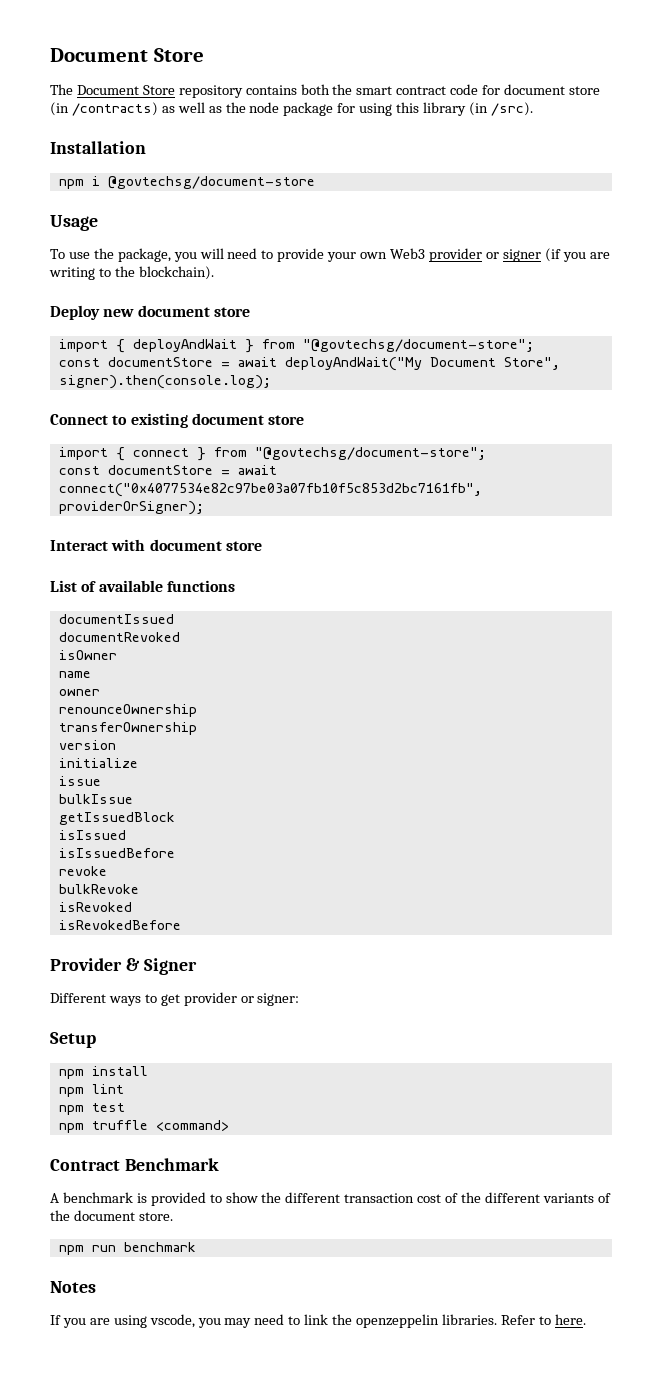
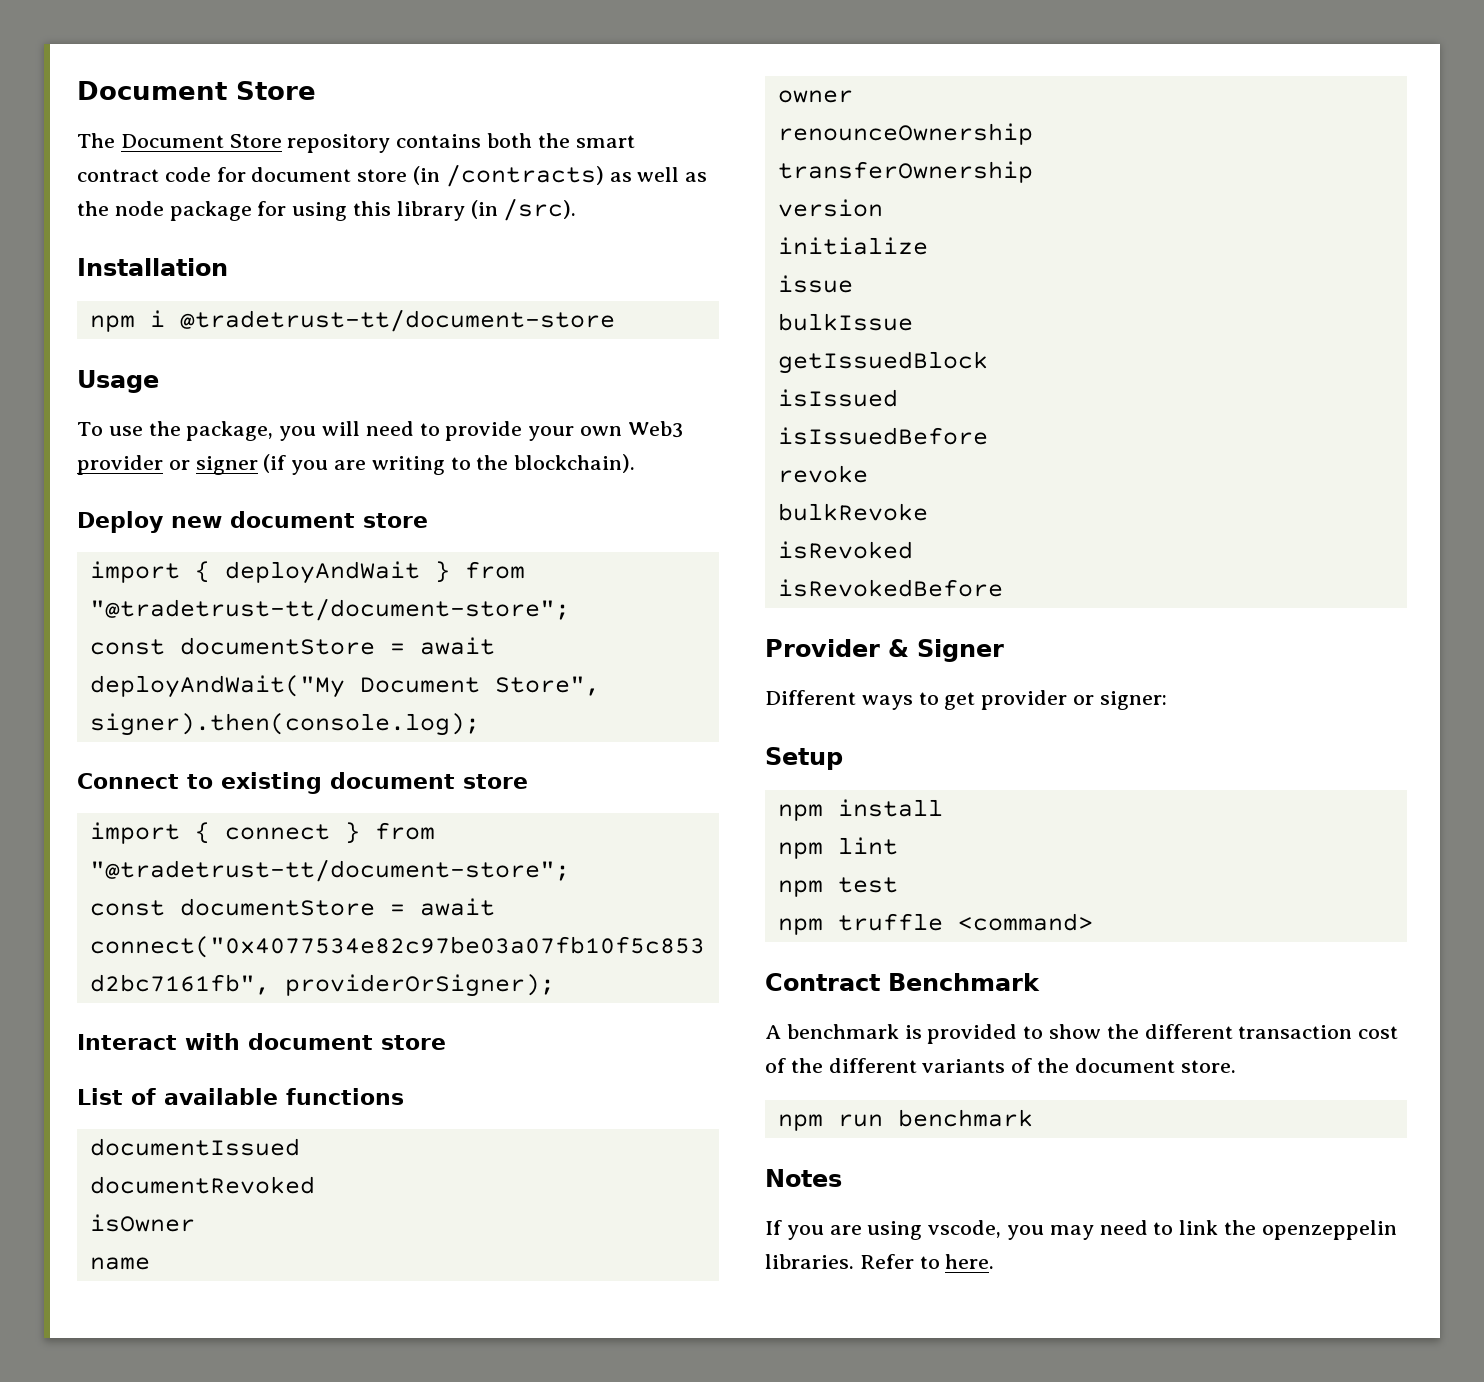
- npm i @govtechsg/document-store
+ npm i @tradetrust-tt/document-store
- import { deployAndWait } from "@govtechsg/document-store";
+ import { deployAndWait } from "@tradetrust-tt/document-store";
- import { connect } from "@govtechsg/document-store";
+ import { connect } from "@tradetrust-tt/document-store";

